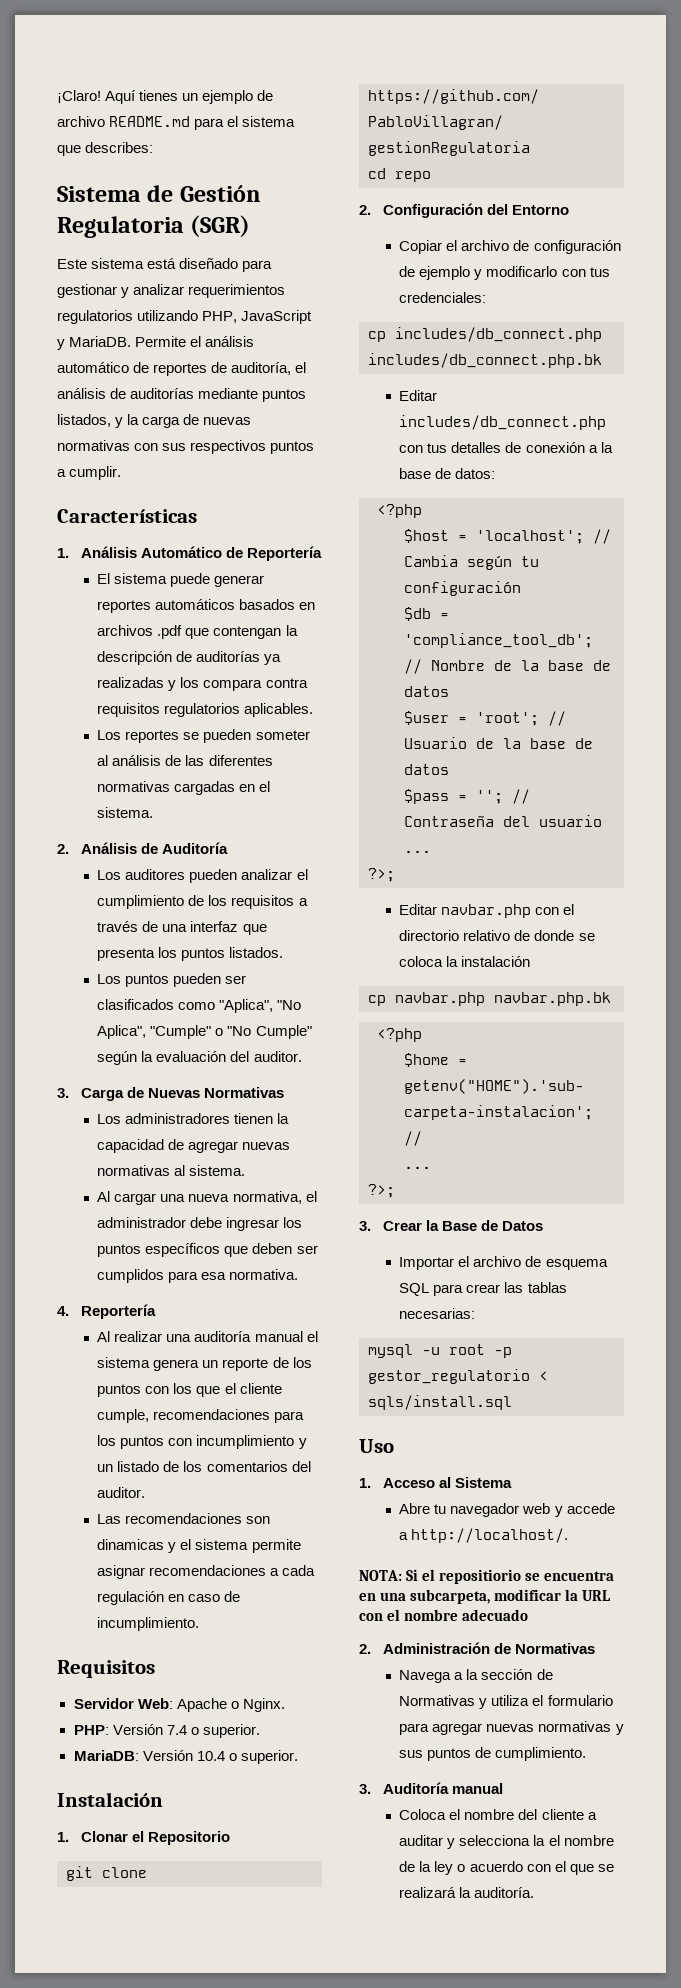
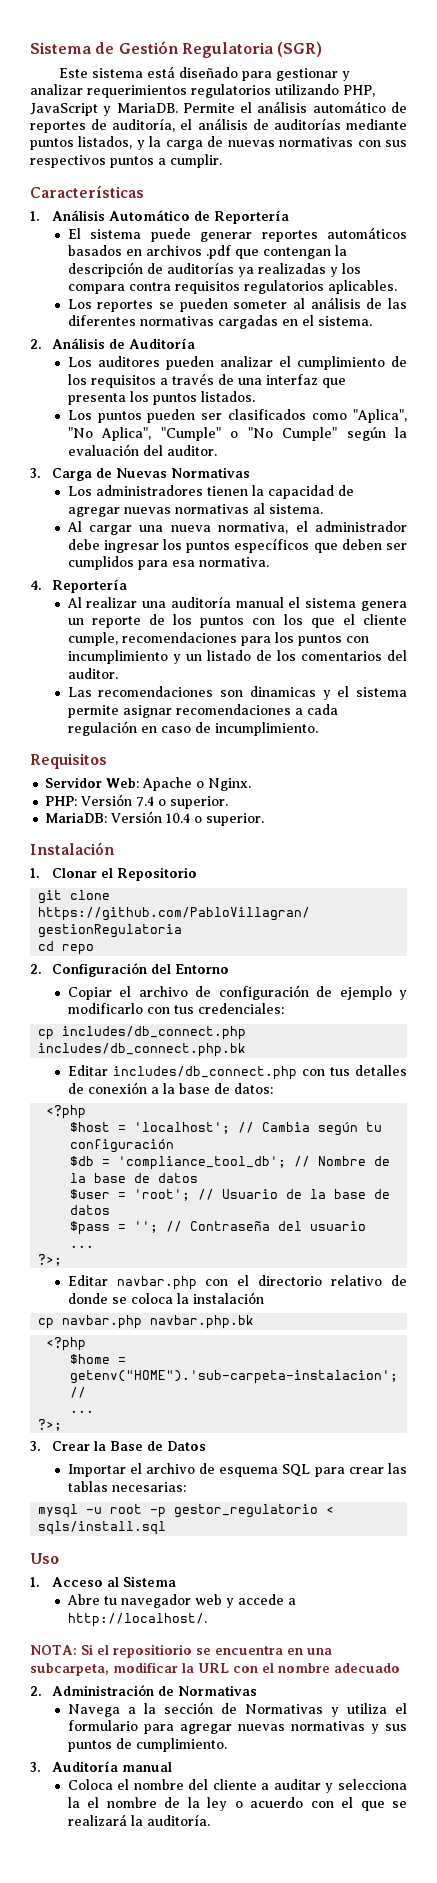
- ¡Claro! Aquí tienes un ejemplo de archivo README.md para el sistema que describes:

